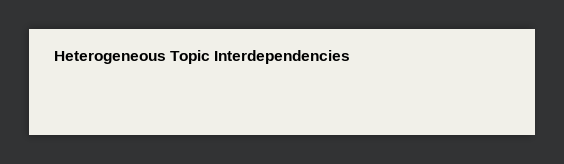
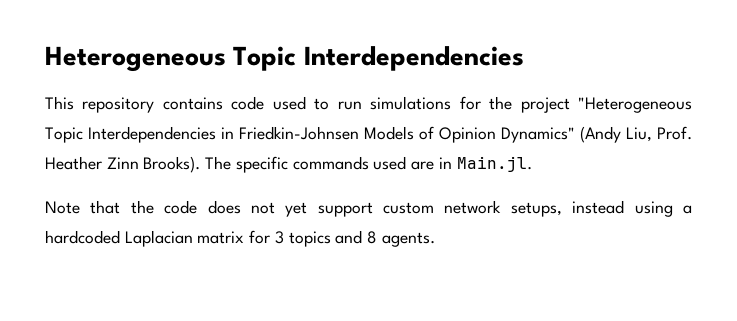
+ This repository contains code used to run simulations for the project "Heterogeneous Topic Interdependencies in Friedkin-Johnsen Models of Opinion Dynamics" (Andy Liu, Prof. Heather Zinn Brooks). The specific commands used are in Main.jl.
+ Note that the code does not yet support custom network setups, instead using a hardcoded Laplacian matrix for 3 topics and 8 agents.

